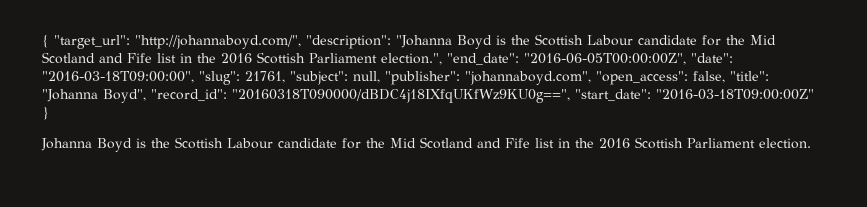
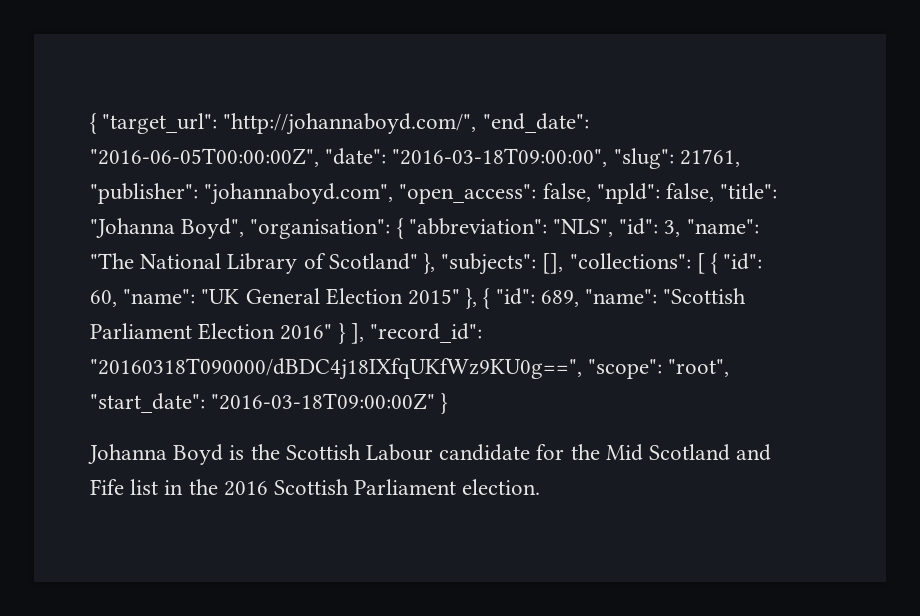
- { "target_url": "http://johannaboyd.com/", "description": "Johanna Boyd is the Scottish Labour candidate for the Mid Scotland and Fife list in the 2016 Scottish Parliament election.", "end_date": "2016-06-05T00:00:00Z", "date": "2016-03-18T09:00:00", "slug": 21761, "subject": null, "publisher": "johannaboyd.com", "open_access": false, "title": "Johanna Boyd", "record_id": "20160318T090000/dBDC4j18IXfqUKfWz9KU0g==", "start_date": "2016-03-18T09:00:00Z" }
+ { "target_url": "http://johannaboyd.com/", "end_date": "2016-06-05T00:00:00Z", "date": "2016-03-18T09:00:00", "slug": 21761, "publisher": "johannaboyd.com", "open_access": false, "npld": false, "title": "Johanna Boyd", "organisation": { "abbreviation": "NLS", "id": 3, "name": "The National Library of Scotland" }, "subjects": [], "collections": [ { "id": 60, "name": "UK General Election 2015" }, { "id": 689, "name": "Scottish Parliament Election 2016" } ], "record_id": "20160318T090000/dBDC4j18IXfqUKfWz9KU0g==", "scope": "root", "start_date": "2016-03-18T09:00:00Z" }

